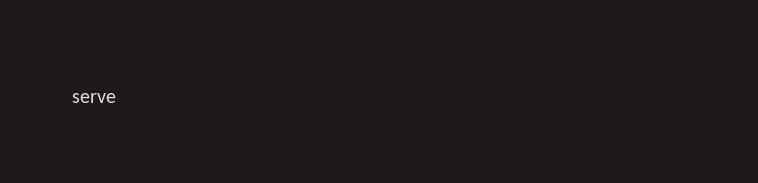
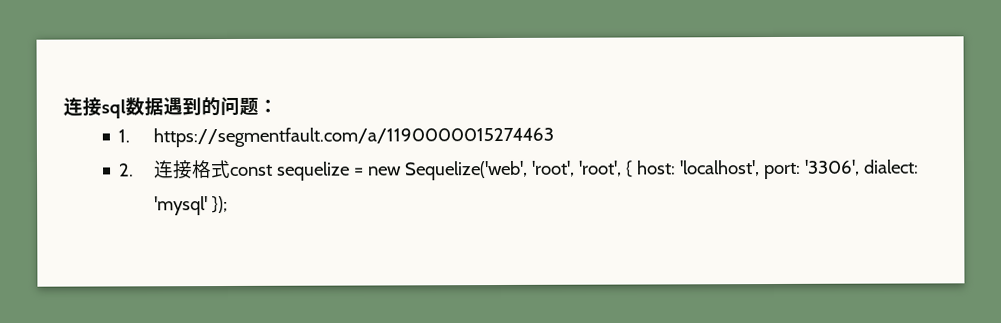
- serve
+ 连接sql数据遇到的问题：
+ 1. https://segmentfault.com/a/1190000015274463
+ 2.连接格式const sequelize = new Sequelize('web', 'root', 'root', { host: 'localhost', port: '3306', dialect: 'mysql' });

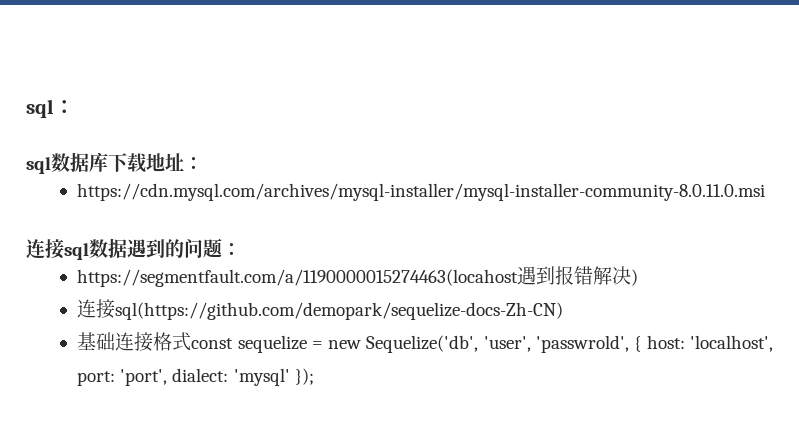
+ sql：
+ sql数据库下载地址：
+ https://cdn.mysql.com/archives/mysql-installer/mysql-installer-community-8.0.11.0.msi
- 1. https://segmentfault.com/a/1190000015274463
- 2.连接格式const sequelize = new Sequelize('web', 'root', 'root', { host: 'localhost', port: '3306', dialect: 'mysql' });
+ https://segmentfault.com/a/1190000015274463(locahost遇到报错解决)
+ 连接sql(https://github.com/demopark/sequelize-docs-Zh-CN)
+ 基础连接格式const sequelize = new Sequelize('db', 'user', 'passwrold', { host: 'localhost', port: 'port', dialect: 'mysql' });

